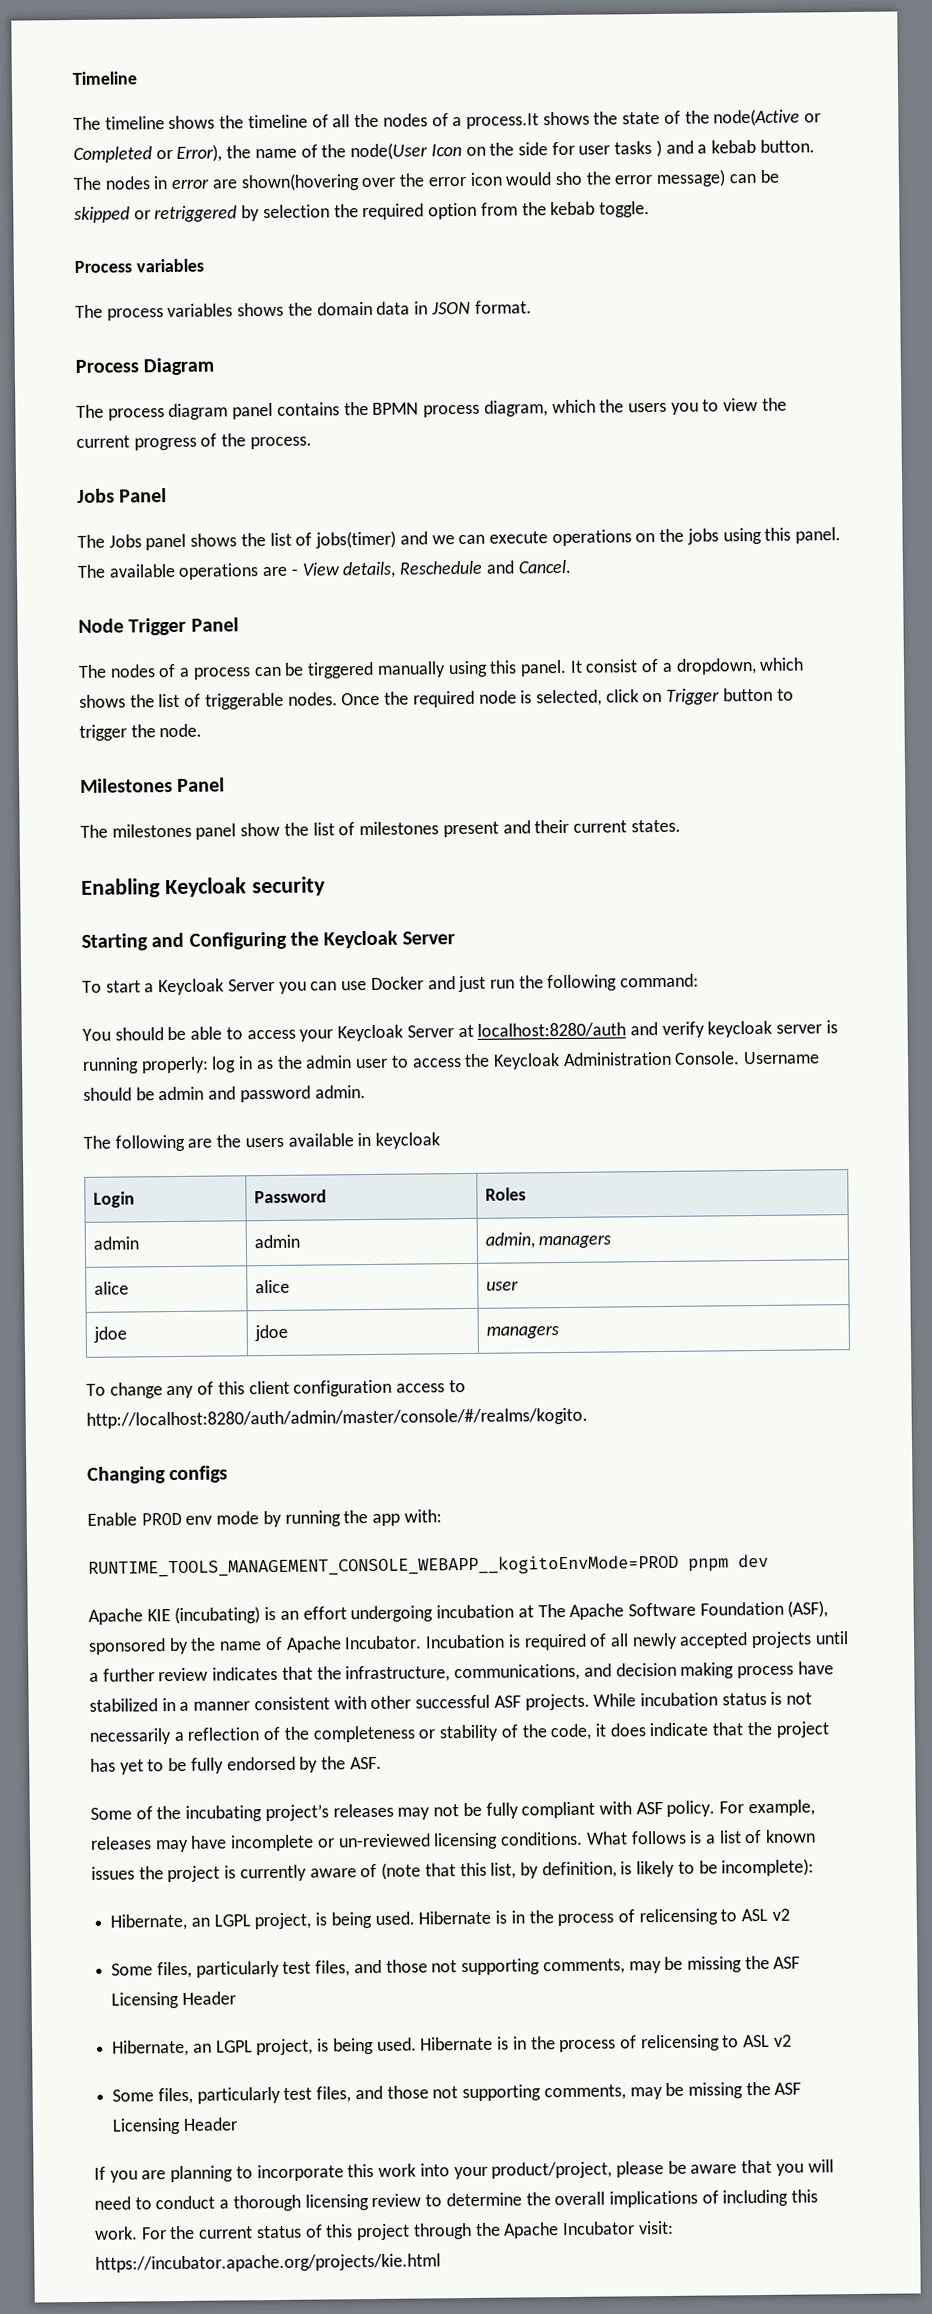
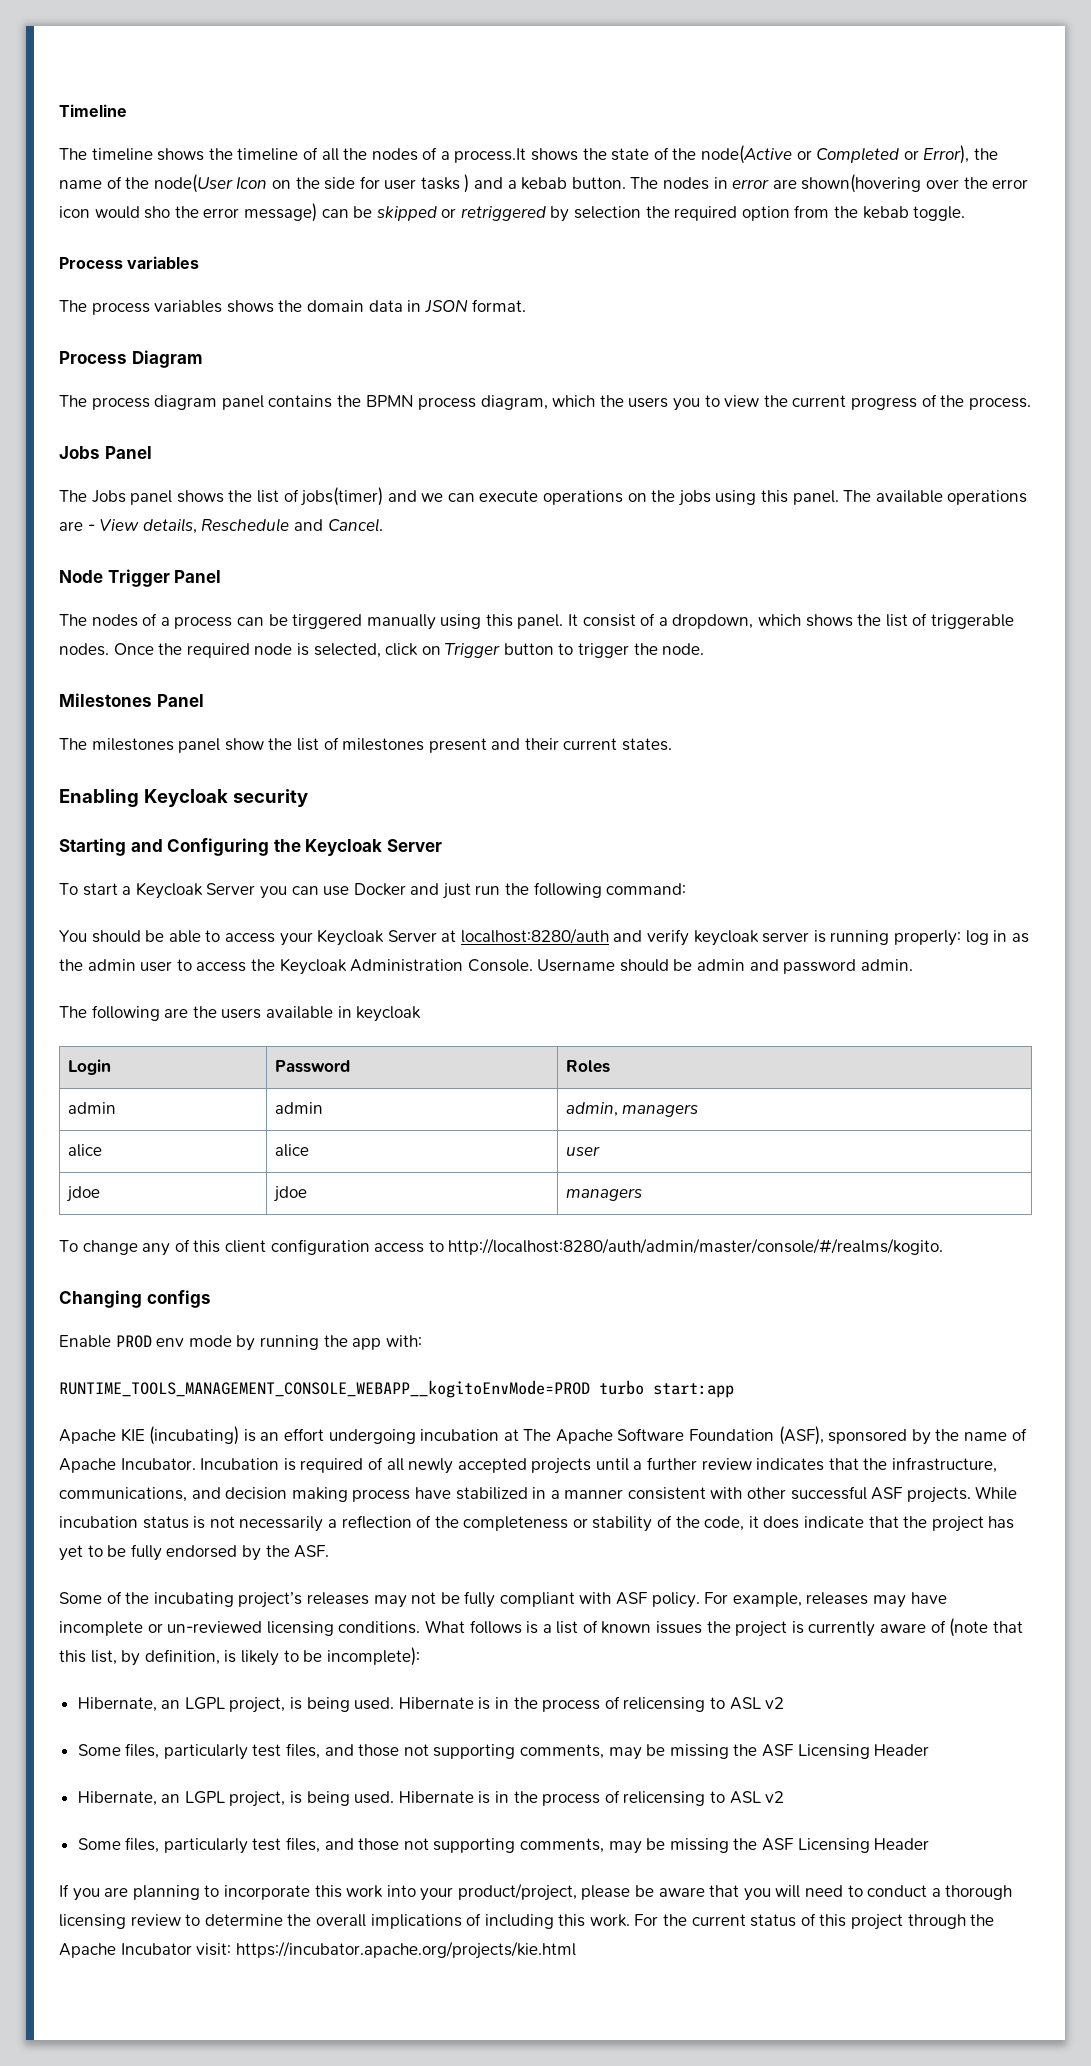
- RUNTIME_TOOLS_MANAGEMENT_CONSOLE_WEBAPP__kogitoEnvMode=PROD pnpm dev
+ RUNTIME_TOOLS_MANAGEMENT_CONSOLE_WEBAPP__kogitoEnvMode=PROD turbo start:app

